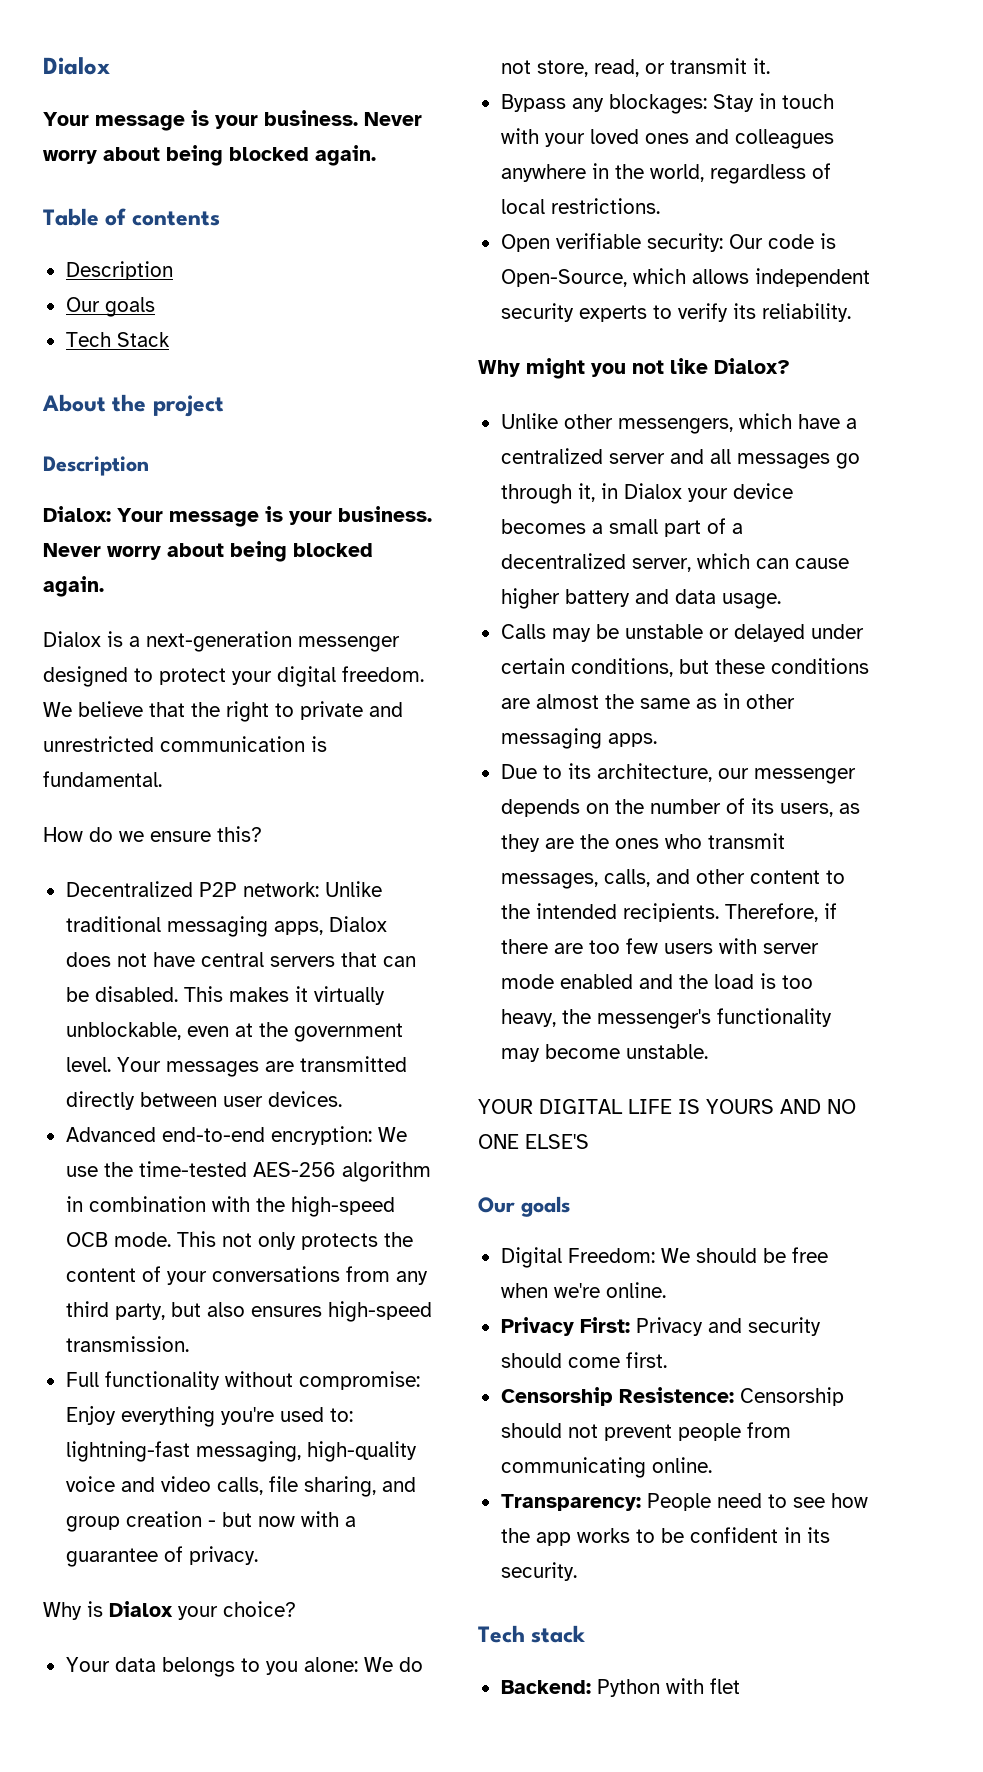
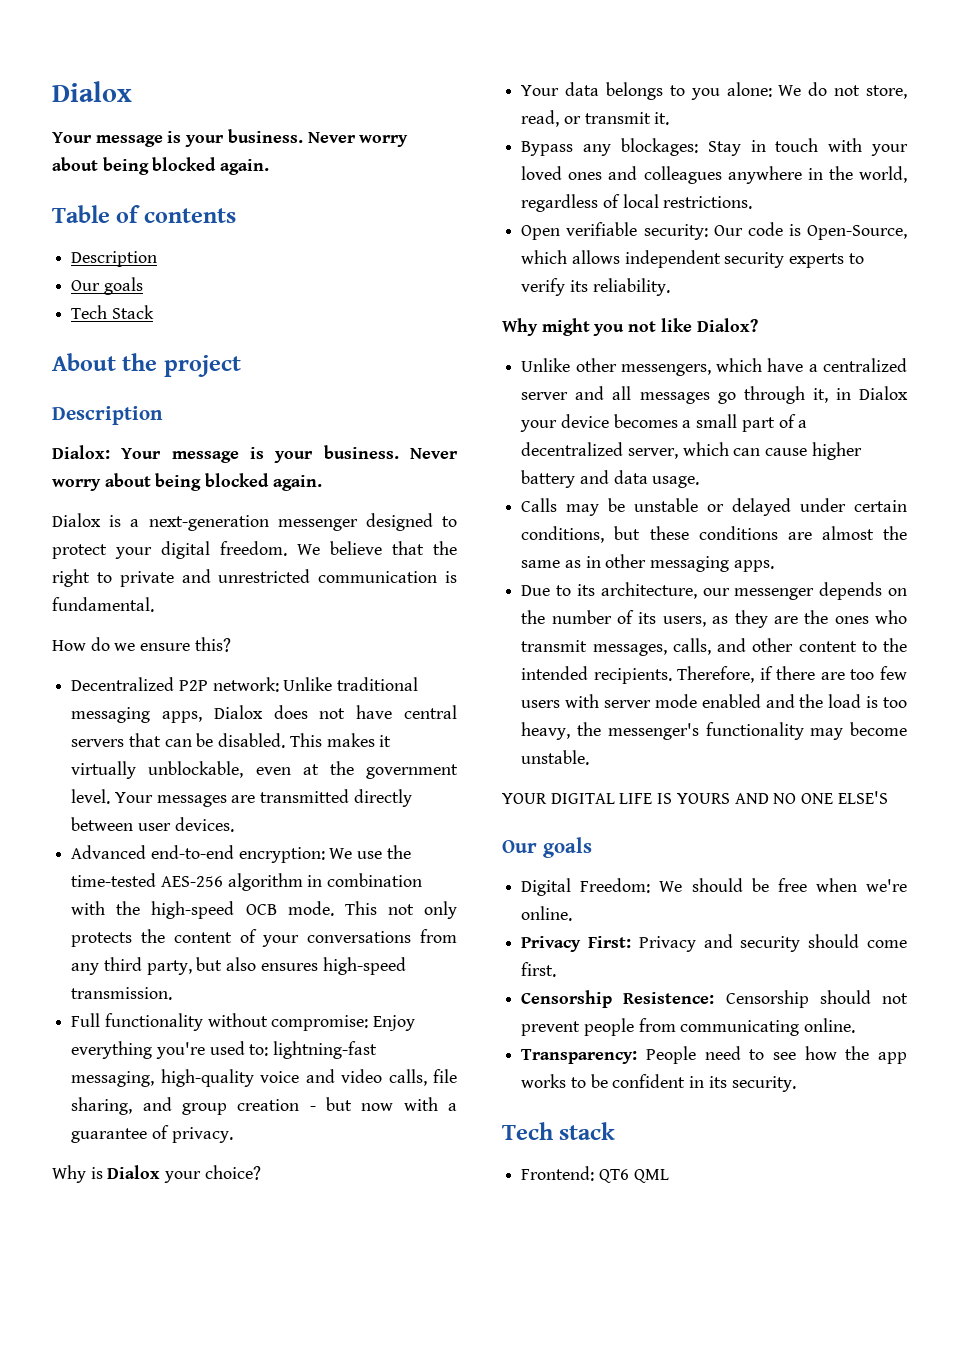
- Backend: Python with flet
+ Frontend: QT6 QML

